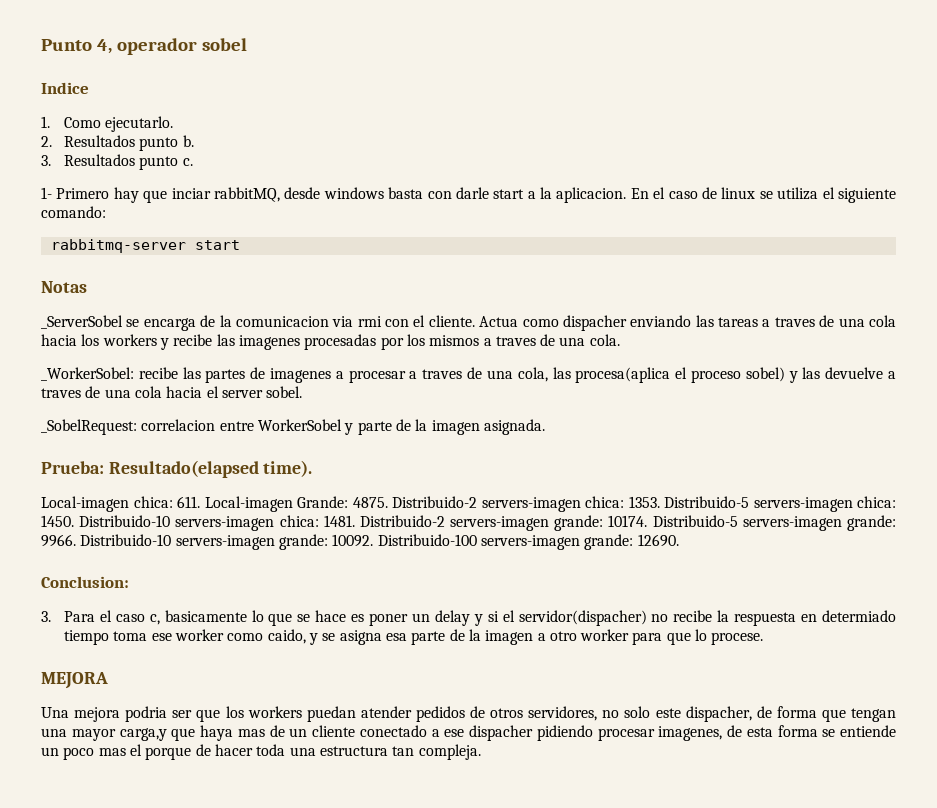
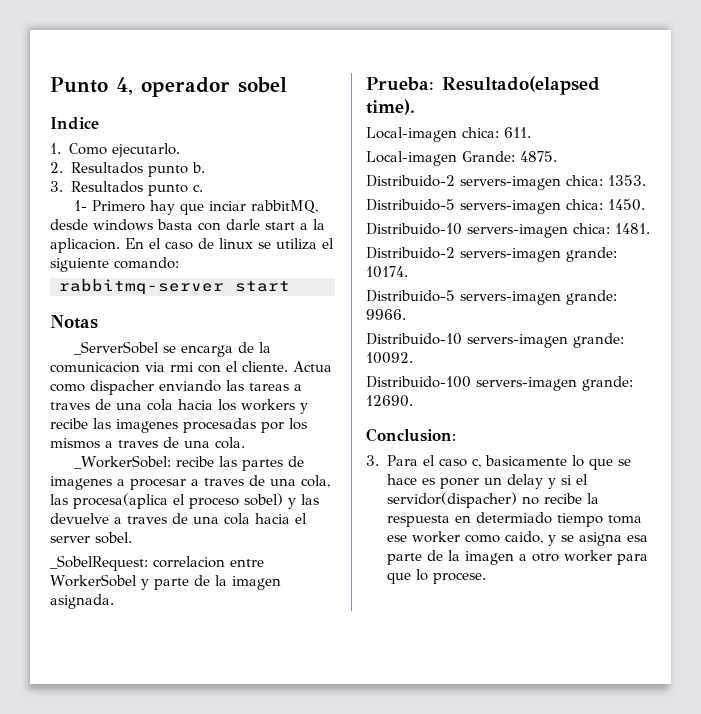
- Local-imagen chica: 611. Local-imagen Grande: 4875. Distribuido-2 servers-imagen chica: 1353. Distribuido-5 servers-imagen chica: 1450. Distribuido-10 servers-imagen chica: 1481. Distribuido-2 servers-imagen grande: 10174. Distribuido-5 servers-imagen grande: 9966. Distribuido-10 servers-imagen grande: 10092. Distribuido-100 servers-imagen grande: 12690.
+ Local-imagen chica: 611.
+ Local-imagen Grande: 4875.
+ Distribuido-2 servers-imagen chica: 1353.
+ Distribuido-5 servers-imagen chica: 1450.
+ Distribuido-10 servers-imagen chica: 1481.
+ Distribuido-2 servers-imagen grande: 10174.
+ Distribuido-5 servers-imagen grande: 9966.
+ Distribuido-10 servers-imagen grande: 10092.
+ Distribuido-100 servers-imagen grande: 12690.
- MEJORA
- Una mejora podria ser que los workers puedan atender pedidos de otros servidores, no solo este dispacher, de forma que tengan una mayor carga,y que haya mas de un cliente conectado a ese dispacher pidiendo procesar imagenes, de esta forma se entiende un poco mas el porque de hacer toda una estructura tan compleja.

